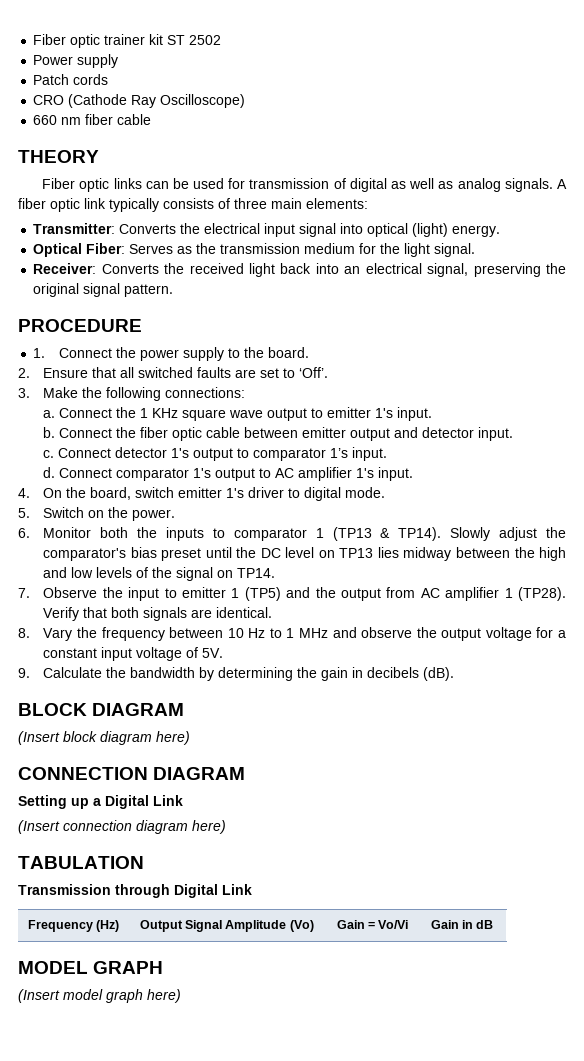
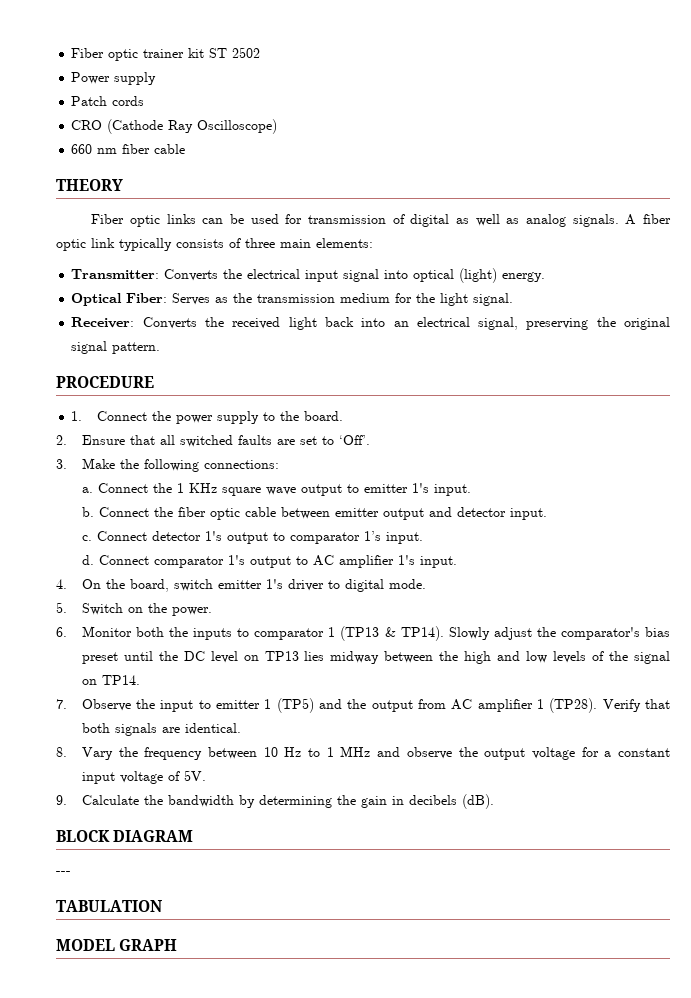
- (Insert block diagram here)
- CONNECTION DIAGRAM
- Setting up a Digital Link
- (Insert connection diagram here)
+ ---
  TABULATION
- Transmission through Digital Link
- Frequency (Hz) | Output Signal Amplitude (Vo) | Gain = Vo/Vi | Gain in dB
  MODEL GRAPH
- (Insert model graph here)

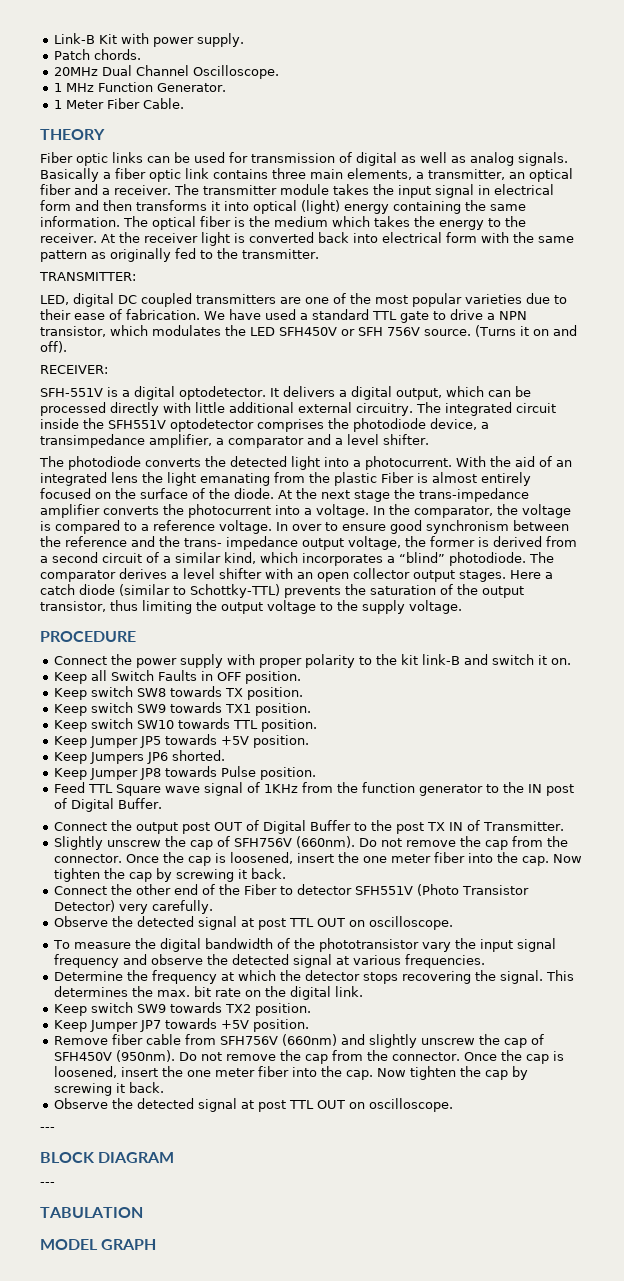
- Fiber optic trainer kit ST 2502
- Power supply
- Patch cords
- CRO (Cathode Ray Oscilloscope)
- 660 nm fiber cable
+ Link-B Kit with power supply.
+ Patch chords.
+ 20MHz Dual Channel Oscilloscope.
+ 1 MHz Function Generator.
+ 1 Meter Fiber Cable.
- A fiber optic link typically consists of three main elements:
- Transmitter: Converts the electrical input signal into optical (light) energy.
- Optical Fiber: Serves as the transmission medium for the light signal.
- Receiver: Converts the received light back into an electrical signal, preserving the original signal pattern.
+ Basically a fiber optic link contains three main elements, a transmitter, an optical fiber and a receiver. The transmitter module takes the input signal in electrical form and then transforms it into optical (light) energy containing the same information. The optical fiber is the medium which takes the energy to the receiver. At the receiver light is converted back into electrical form with the same pattern as originally fed to the transmitter.
+ TRANSMITTER:
+ LED, digital DC coupled transmitters are one of the most popular varieties due to their ease of fabrication. We have used a standard TTL gate to drive a NPN transistor, which modulates the LED SFH450V or SFH 756V source. (Turns it on and off).
+ RECEIVER:
+ SFH-551V is a digital optodetector. It delivers a digital output, which can be processed directly with little additional external circuitry. The integrated circuit inside the SFH551V optodetector comprises the photodiode device, a transimpedance amplifier, a comparator and a level shifter.
+ The photodiode converts the detected light into a photocurrent. With the aid of an integrated lens the light emanating from the plastic Fiber is almost entirely focused on the surface of the diode. At the next stage the trans-impedance amplifier converts the photocurrent into a voltage. In the comparator, the voltage is compared to a reference voltage. In over to ensure good synchronism between the reference and the trans- impedance output voltage, the former is derived from a second circuit of a similar kind, which incorporates a “blind” photodiode. The comparator derives a level shifter with an open collector output stages. Here a catch diode (similar to Schottky-TTL) prevents the saturation of the output transistor, thus limiting the output voltage to the supply voltage.
- 1. Connect the power supply to the board.
- 2. Ensure that all switched faults are set to ‘Off’.
- 3. Make the following connections:
- a. Connect the 1 KHz square wave output to emitter 1's input.
- b. Connect the fiber optic cable between emitter output and detector input.
- c. Connect detector 1's output to comparator 1’s input.
- d. Connect comparator 1's output to AC amplifier 1's input.
- 4. On the board, switch emitter 1's driver to digital mode.
- 5. Switch on the power.
- 6. Monitor both the inputs to comparator 1 (TP13 & TP14). Slowly adjust the comparator's bias preset until the DC level on TP13 lies midway between the high and low levels of the signal on TP14.
- 7. Observe the input to emitter 1 (TP5) and the output from AC amplifier 1 (TP28). Verify that both signals are identical.
- 8. Vary the frequency between 10 Hz to 1 MHz and observe the output voltage for a constant input voltage of 5V.
- 9. Calculate the bandwidth by determining the gain in decibels (dB).
+ Connect the power supply with proper polarity to the kit link-B and switch it on.
+ Keep all Switch Faults in OFF position.
+ Keep switch SW8 towards TX position.
+ Keep switch SW9 towards TX1 position.
+ Keep switch SW10 towards TTL position.
+ Keep Jumper JP5 towards +5V position.
+ Keep Jumpers JP6 shorted.
+ Keep Jumper JP8 towards Pulse position.
+ Feed TTL Square wave signal of 1KHz from the function generator to the IN post of Digital Buffer.
+ Connect the output post OUT of Digital Buffer to the post TX IN of Transmitter.
+ Slightly unscrew the cap of SFH756V (660nm). Do not remove the cap from the connector. Once the cap is loosened, insert the one meter fiber into the cap. Now tighten the cap by screwing it back.
+ Connect the other end of the Fiber to detector SFH551V (Photo Transistor Detector) very carefully.
+ Observe the detected signal at post TTL OUT on oscilloscope.
+ To measure the digital bandwidth of the phototransistor vary the input signal frequency and observe the detected signal at various frequencies.
+ Determine the frequency at which the detector stops recovering the signal. This determines the max. bit rate on the digital link.
+ Keep switch SW9 towards TX2 position.
+ Keep Jumper JP7 towards +5V position.
+ Remove fiber cable from SFH756V (660nm) and slightly unscrew the cap of SFH450V (950nm). Do not remove the cap from the connector. Once the cap is loosened, insert the one meter fiber into the cap. Now tighten the cap by screwing it back.
+ Observe the detected signal at post TTL OUT on oscilloscope.
+ ---

